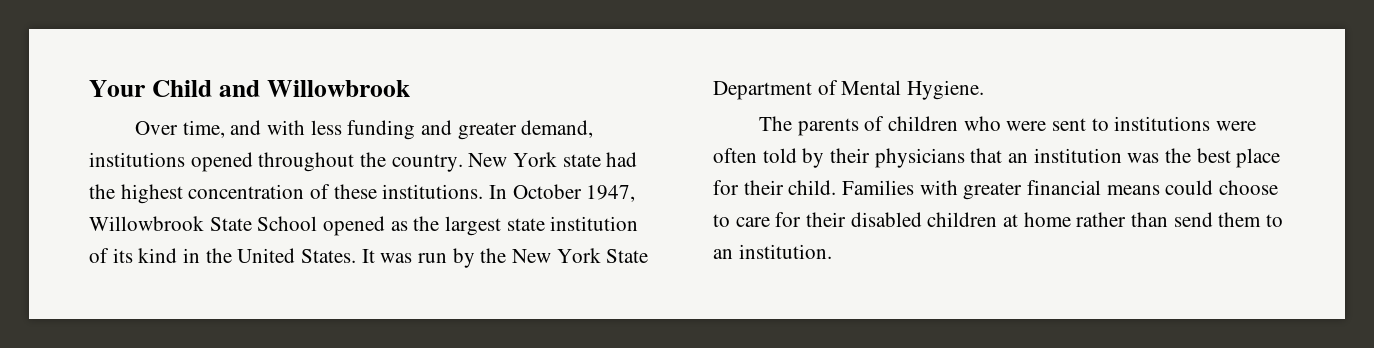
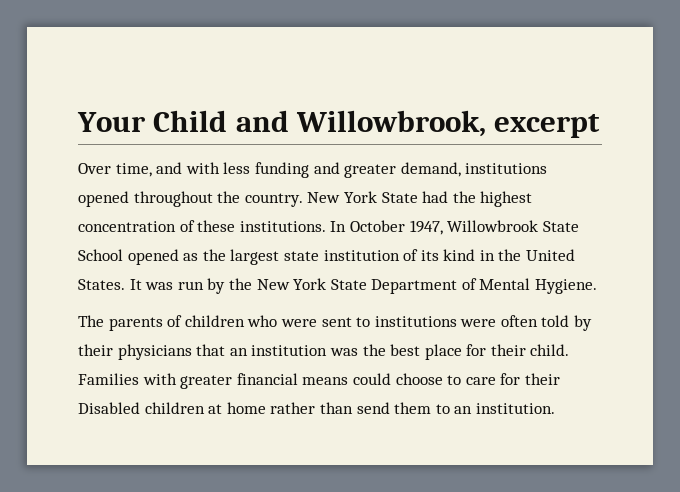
- Your Child and Willowbrook
+ Your Child and Willowbrook, excerpt
- New York state had the highest concentration of these institutions.
+ New York State had the highest concentration of these institutions.
- Families with greater financial means could choose to care for their disabled children at home rather than send them to an institution.
+ Families with greater financial means could choose to care for their Disabled children at home rather than send them to an institution.

